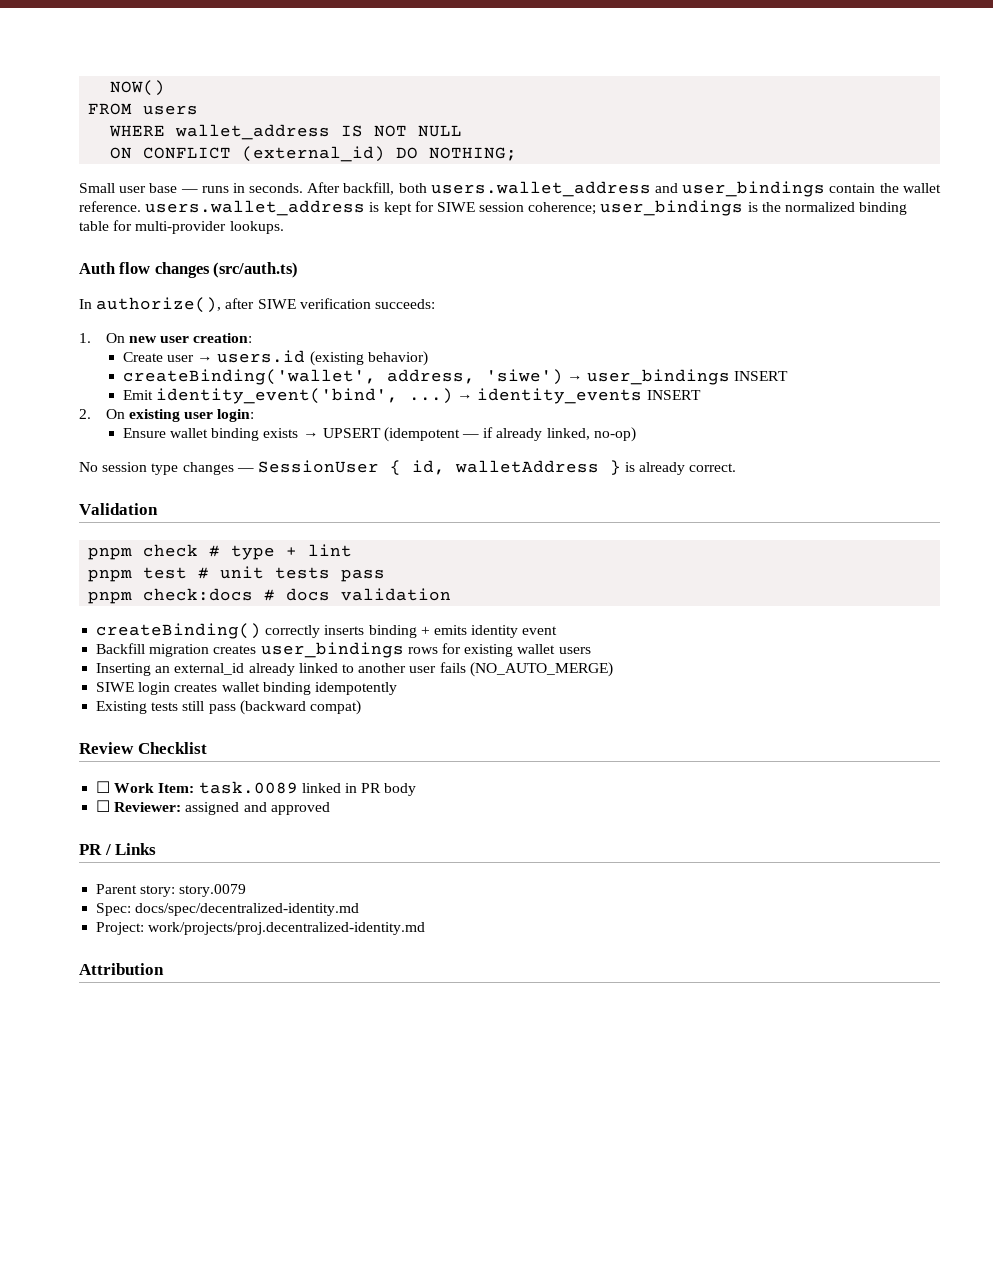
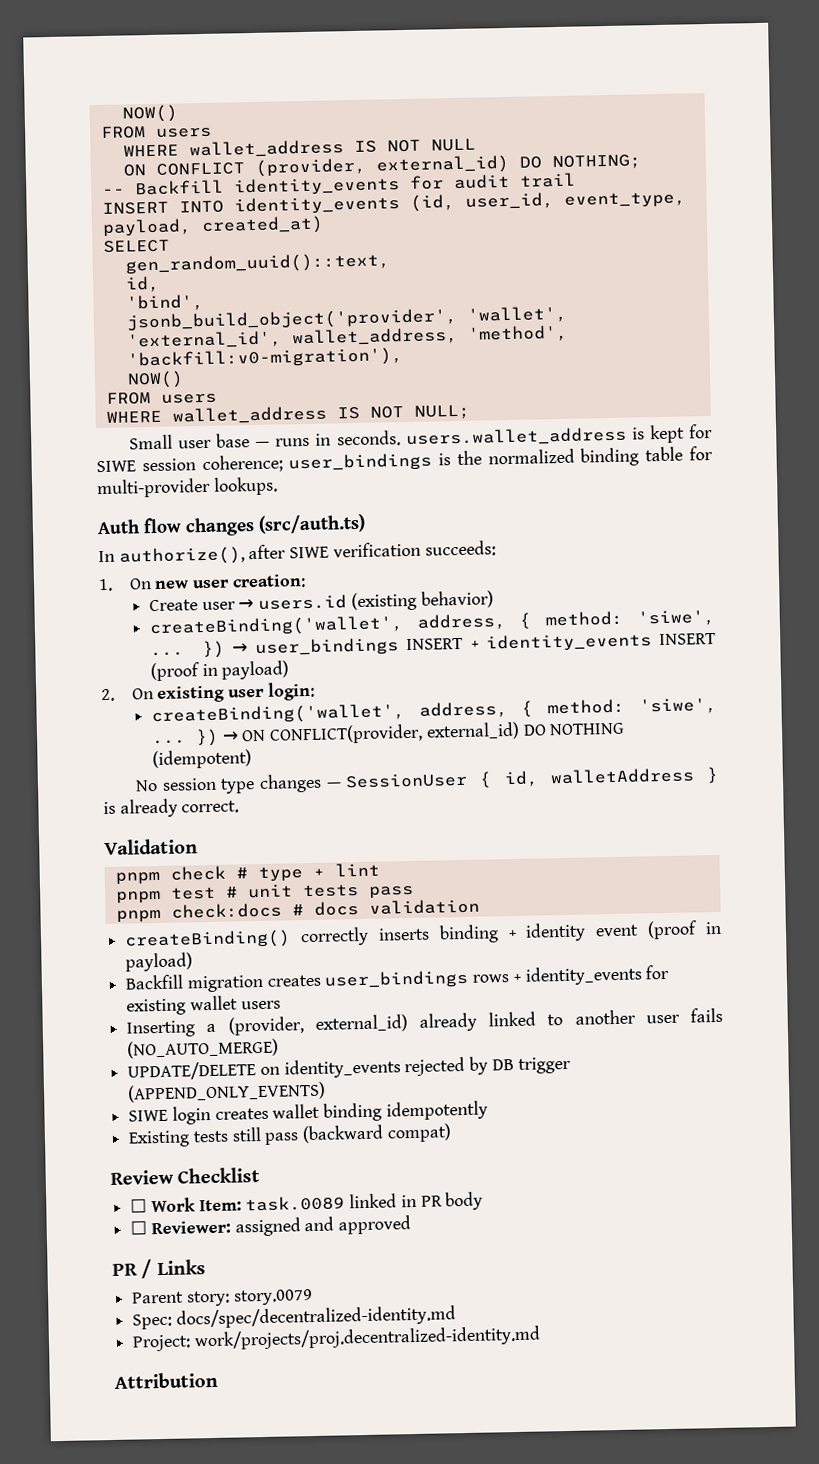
- ON CONFLICT (external_id) DO NOTHING;
+ ON CONFLICT (provider, external_id) DO NOTHING;
+ -- Backfill identity_events for audit trail
+ INSERT INTO identity_events (id, user_id, event_type, payload, created_at)
+ SELECT
+ gen_random_uuid()::text,
+ id,
+ 'bind',
+ jsonb_build_object('provider', 'wallet', 'external_id', wallet_address, 'method', 'backfill:v0-migration'),
+ NOW()
+ FROM users
+ WHERE wallet_address IS NOT NULL;
- Small user base — runs in seconds. After backfill, both users.wallet_address and user_bindings contain the wallet reference. users.wallet_address is kept for SIWE session coherence; user_bindings is the normalized binding table for multi-provider lookups.
+ Small user base — runs in seconds. users.wallet_address is kept for SIWE session coherence; user_bindings is the normalized binding table for multi-provider lookups.
- createBinding('wallet', address, 'siwe') → user_bindings INSERT
- Emit identity_event('bind', ...) → identity_events INSERT
+ createBinding('wallet', address, { method: 'siwe', ... }) → user_bindings INSERT + identity_events INSERT (proof in payload)
- Ensure wallet binding exists → UPSERT (idempotent — if already linked, no-op)
+ createBinding('wallet', address, { method: 'siwe', ... }) → ON CONFLICT(provider, external_id) DO NOTHING (idempotent)
- createBinding() correctly inserts binding + emits identity event
+ createBinding() correctly inserts binding + identity event (proof in payload)
- Backfill migration creates user_bindings rows for existing wallet users
+ Backfill migration creates user_bindings rows + identity_events for existing wallet users
- Inserting an external_id already linked to another user fails (NO_AUTO_MERGE)
+ Inserting a (provider, external_id) already linked to another user fails (NO_AUTO_MERGE)
+ UPDATE/DELETE on identity_events rejected by DB trigger (APPEND_ONLY_EVENTS)

